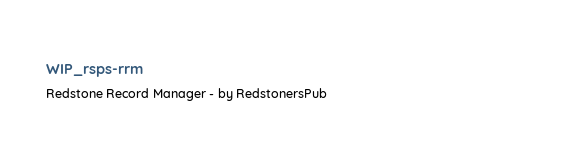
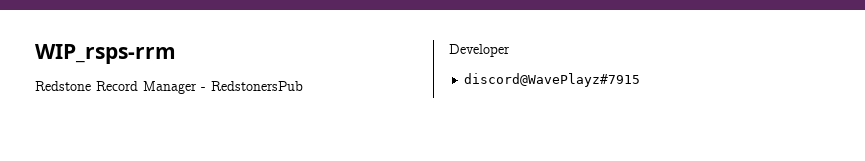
- Redstone Record Manager - by RedstonersPub
+ Redstone Record Manager - RedstonersPub
+ Developer
+ discord@WavePlayz#7915

